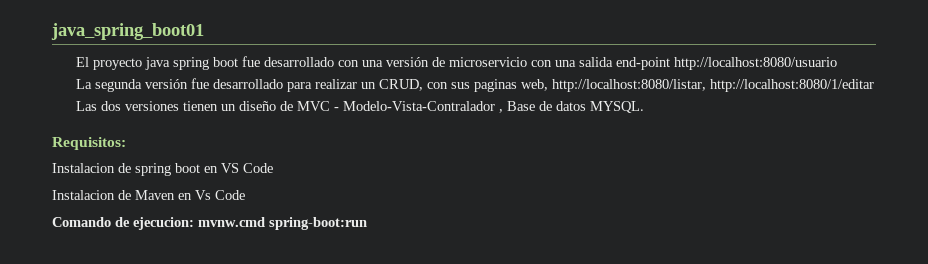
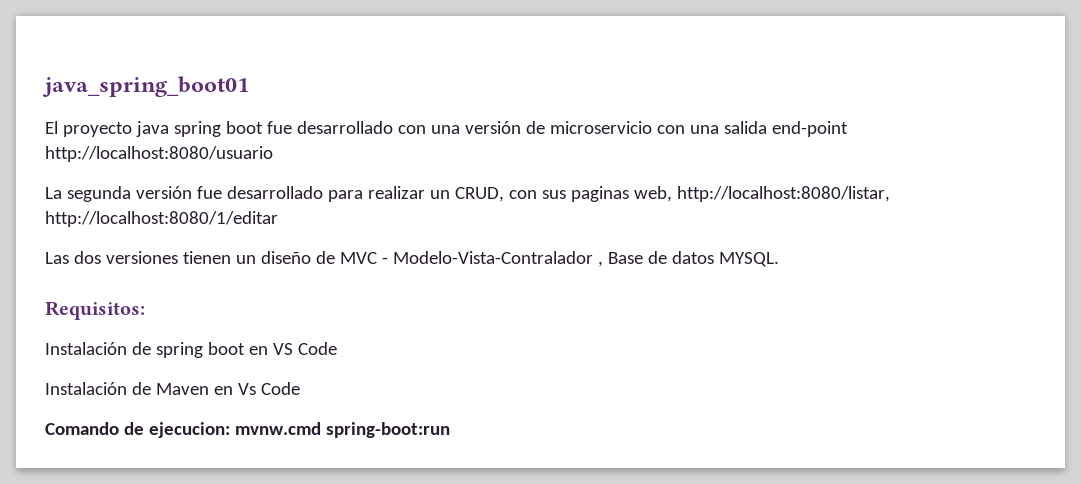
- Instalacion de spring boot en VS Code
+ Instalación de spring boot en VS Code
- Instalacion de Maven en Vs Code
+ Instalación de Maven en Vs Code

